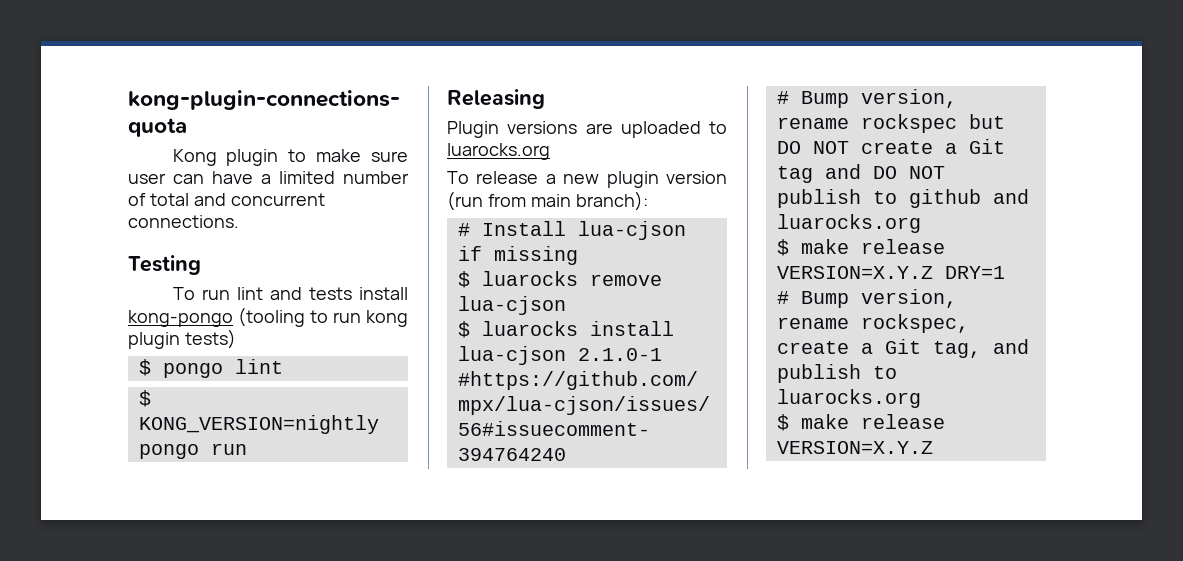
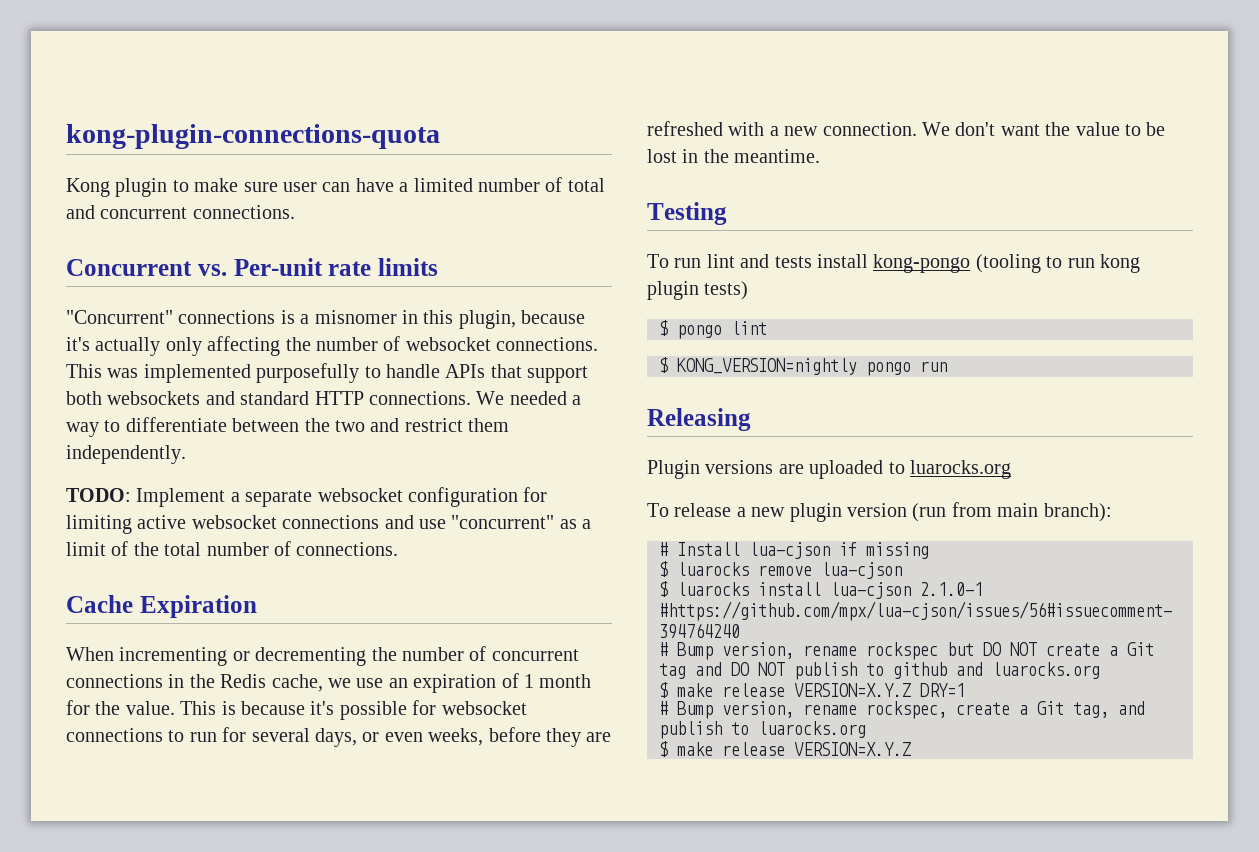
+ Concurrent vs. Per-unit rate limits
+ "Concurrent" connections is a misnomer in this plugin, because it's actually only affecting the number of websocket connections. This was implemented purposefully to handle APIs that support both websockets and standard HTTP connections. We needed a way to differentiate between the two and restrict them independently.
+ TODO: Implement a separate websocket configuration for limiting active websocket connections and use "concurrent" as a limit of the total number of connections.
+ Cache Expiration
+ When incrementing or decrementing the number of concurrent connections in the Redis cache, we use an expiration of 1 month for the value. This is because it's possible for websocket connections to run for several days, or even weeks, before they are refreshed with a new connection. We don't want the value to be lost in the meantime.

